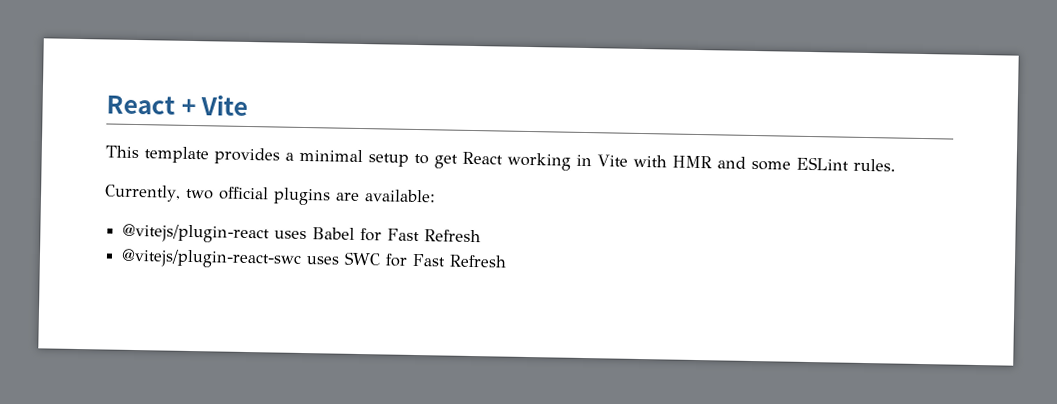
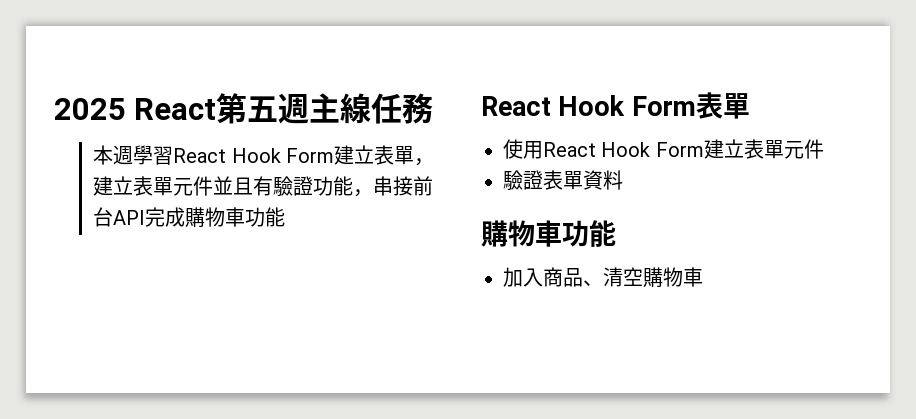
- React + Vite
- This template provides a minimal setup to get React working in Vite with HMR and some ESLint rules.
- Currently, two official plugins are available:
- @vitejs/plugin-react uses Babel for Fast Refresh
- @vitejs/plugin-react-swc uses SWC for Fast Refresh
+ 2025 React第五週主線任務
+ 本週學習React Hook Form建立表單，建立表單元件並且有驗證功能，串接前台API完成購物車功能
+ React Hook Form表單
+ 使用React Hook Form建立表單元件
+ 驗證表單資料
+ 購物車功能
+ 加入商品、清空購物車

